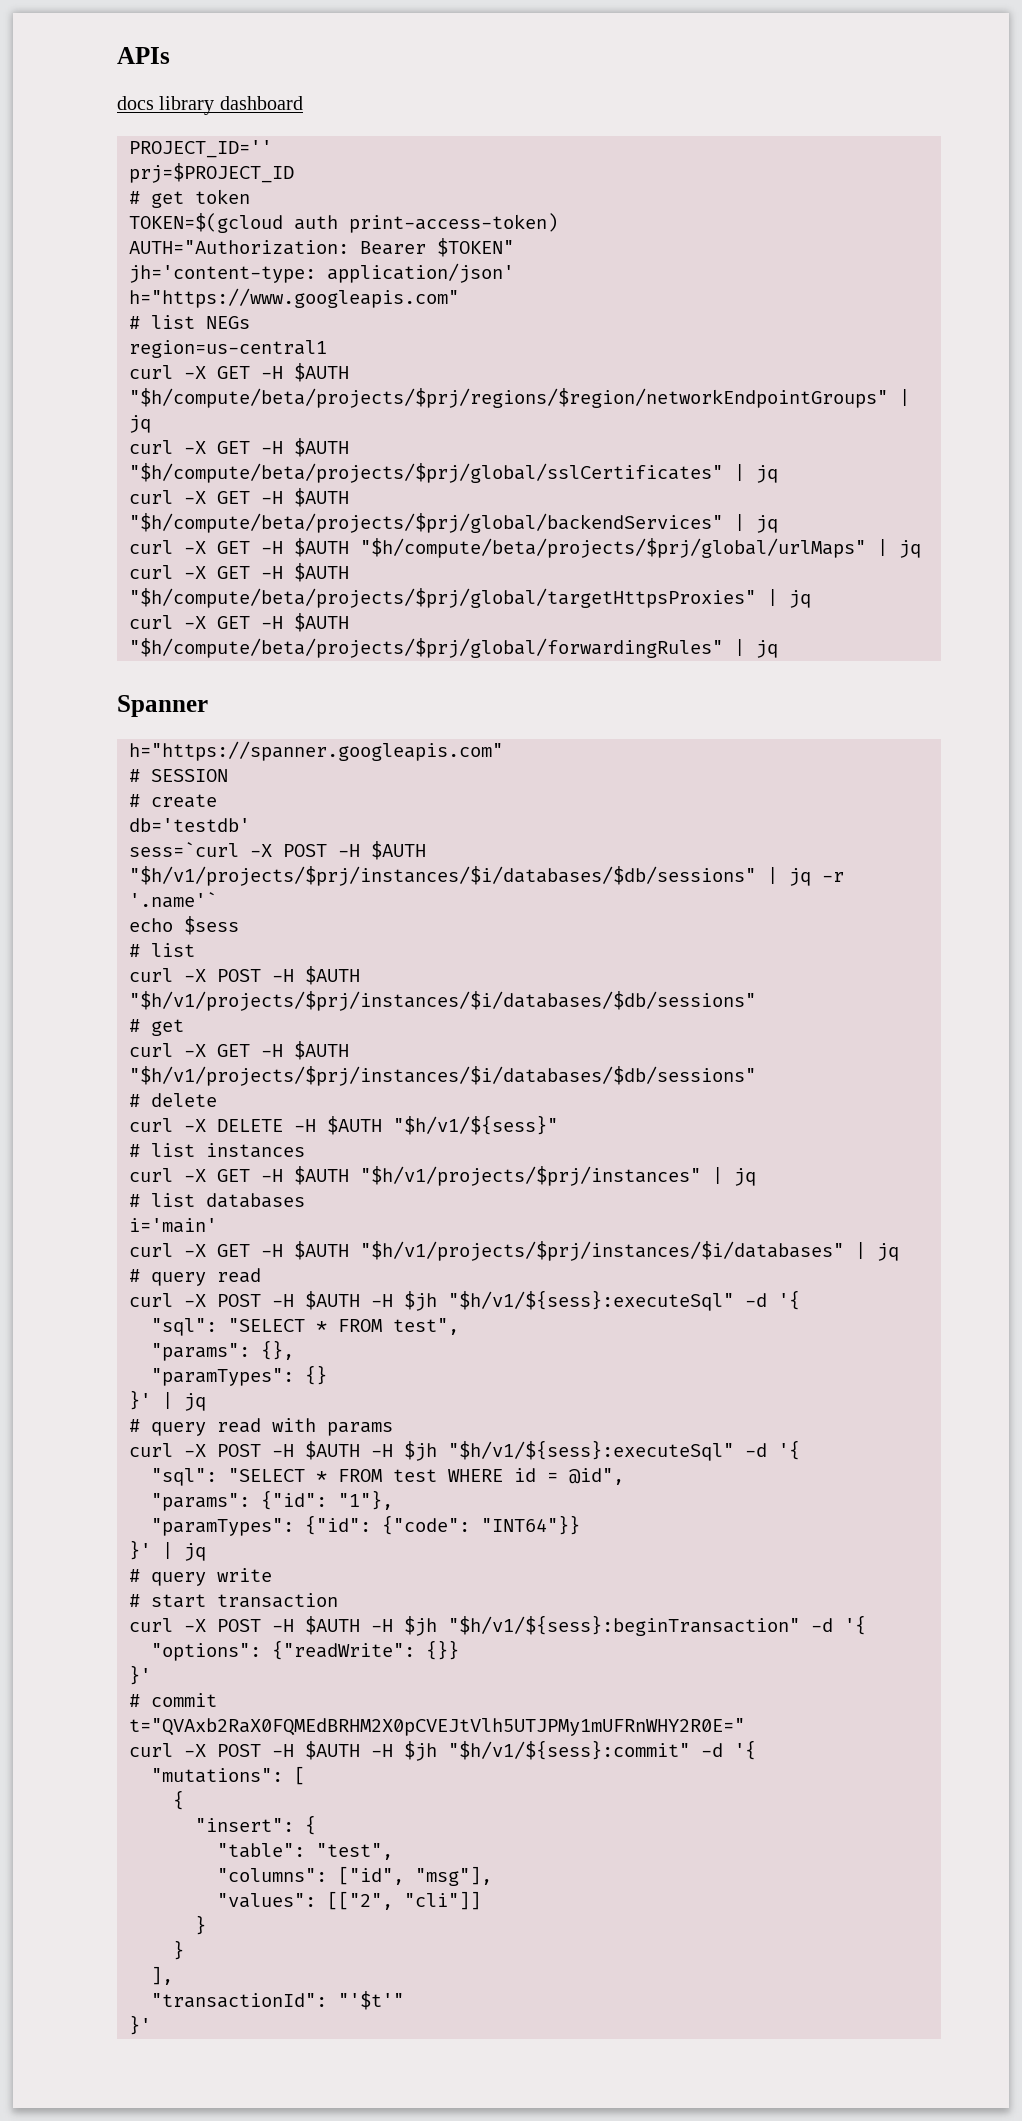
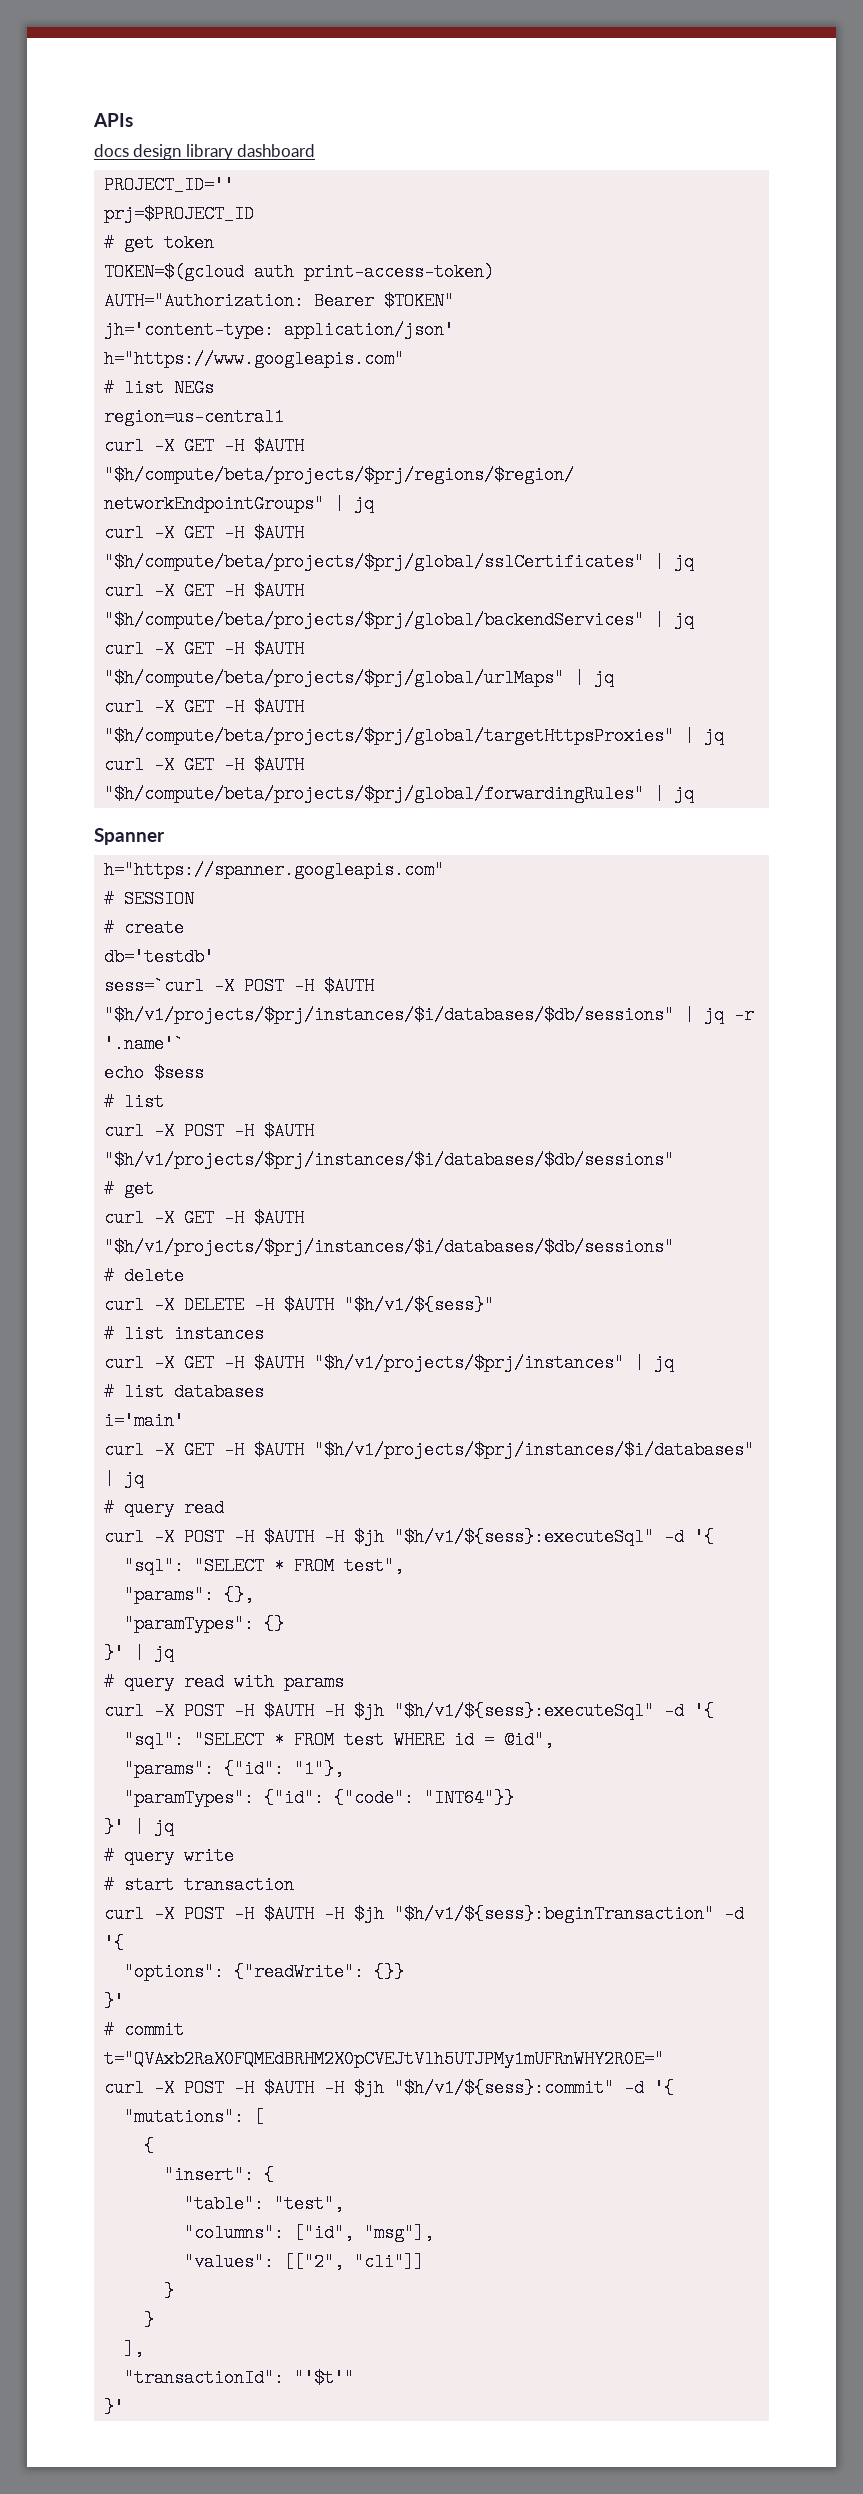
- docs library dashboard
+ docs design library dashboard

